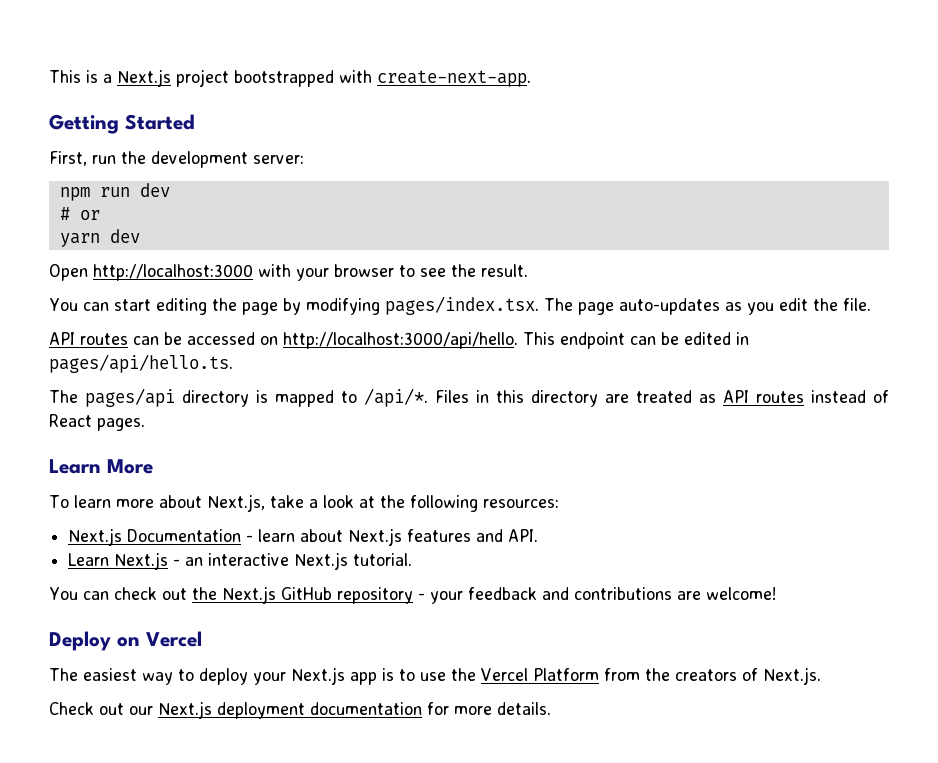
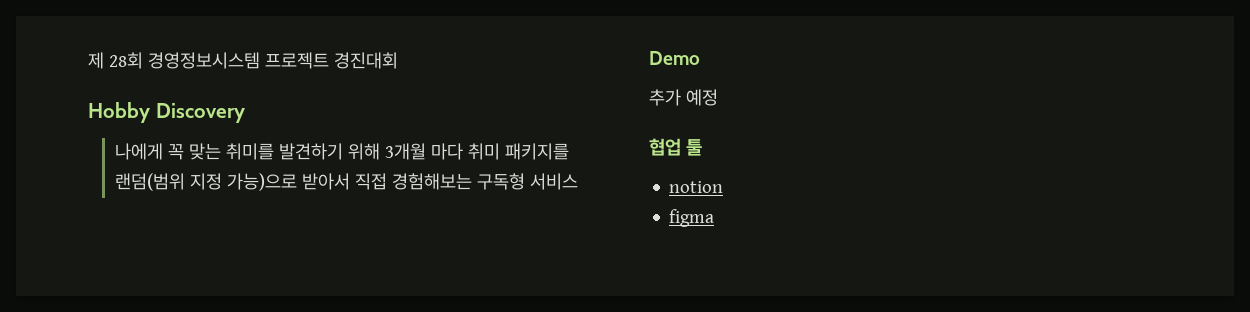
- This is a Next.js project bootstrapped with create-next-app.
- Getting Started
- First, run the development server:
- npm run dev
- # or
- yarn dev
- Open http://localhost:3000 with your browser to see the result.
- You can start editing the page by modifying pages/index.tsx. The page auto-updates as you edit the file.
- API routes can be accessed on http://localhost:3000/api/hello. This endpoint can be edited in pages/api/hello.ts.
- The pages/api directory is mapped to /api/*. Files in this directory are treated as API routes instead of React pages.
- Learn More
- To learn more about Next.js, take a look at the following resources:
- Next.js Documentation - learn about Next.js features and API.
- Learn Next.js - an interactive Next.js tutorial.
- You can check out the Next.js GitHub repository - your feedback and contributions are welcome!
- Deploy on Vercel
- The easiest way to deploy your Next.js app is to use the Vercel Platform from the creators of Next.js.
- Check out our Next.js deployment documentation for more details.
+ 제 28회 경영정보시스템 프로젝트 경진대회
+ Hobby Discovery
+ 나에게 꼭 맞는 취미를 발견하기 위해 3개월 마다 취미 패키지를 랜덤(범위 지정 가능)으로 받아서 직접 경험해보는 구독형 서비스
+ Demo
+ 추가 예정
+ 협업 툴
+ notion
+ figma

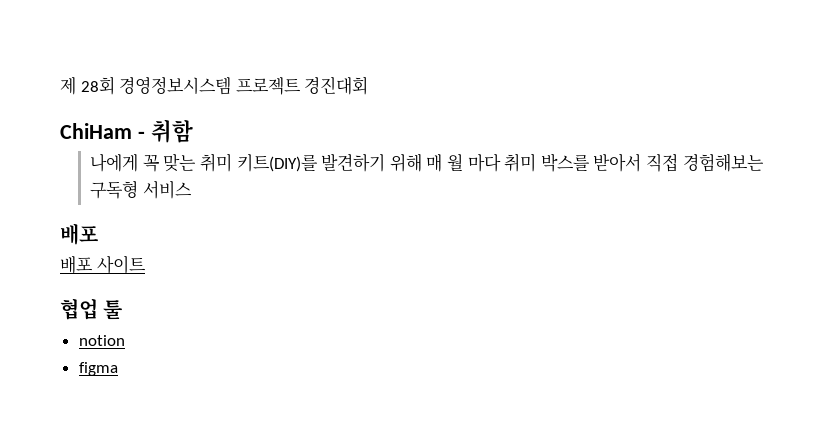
- Hobby Discovery
+ ChiHam - 취함
- 나에게 꼭 맞는 취미를 발견하기 위해 3개월 마다 취미 패키지를 랜덤(범위 지정 가능)으로 받아서 직접 경험해보는 구독형 서비스
- Demo
- 추가 예정
+ 나에게 꼭 맞는 취미 키트(DIY)를 발견하기 위해 매 월 마다 취미 박스를 받아서 직접 경험해보는 구독형 서비스
+ 배포
+ 배포 사이트

